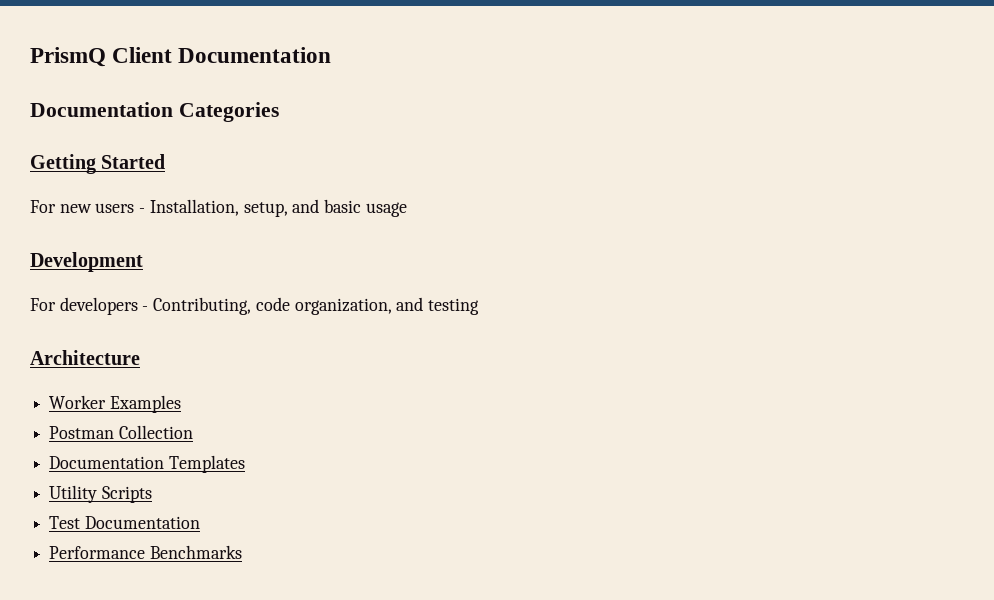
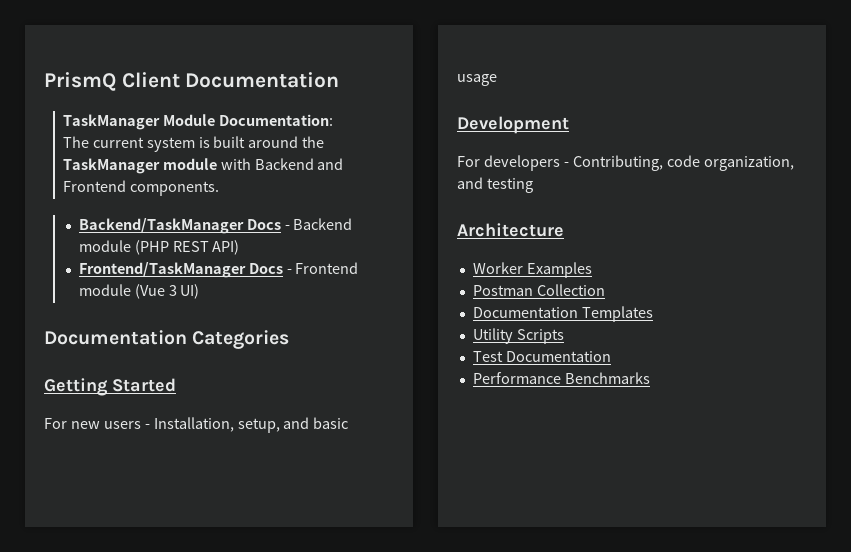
+ TaskManager Module Documentation:
+ The current system is built around the TaskManager module with Backend and Frontend components.
+ Backend/TaskManager Docs - Backend module (PHP REST API)
+ Frontend/TaskManager Docs - Frontend module (Vue 3 UI)

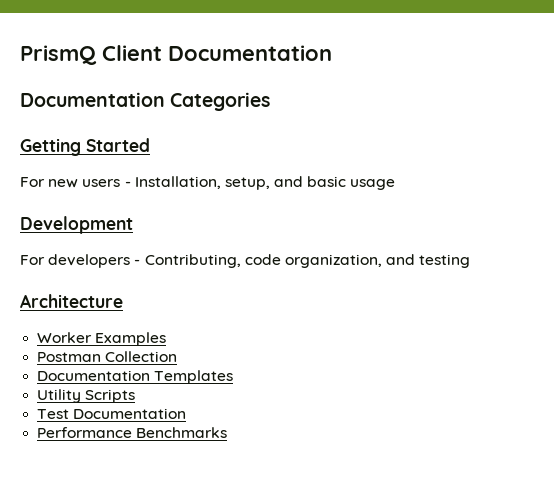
- TaskManager Module Documentation:
- The current system is built around the TaskManager module with Backend and Frontend components.
- Backend/TaskManager Docs - Backend module (PHP REST API)
- Frontend/TaskManager Docs - Frontend module (Vue 3 UI)

